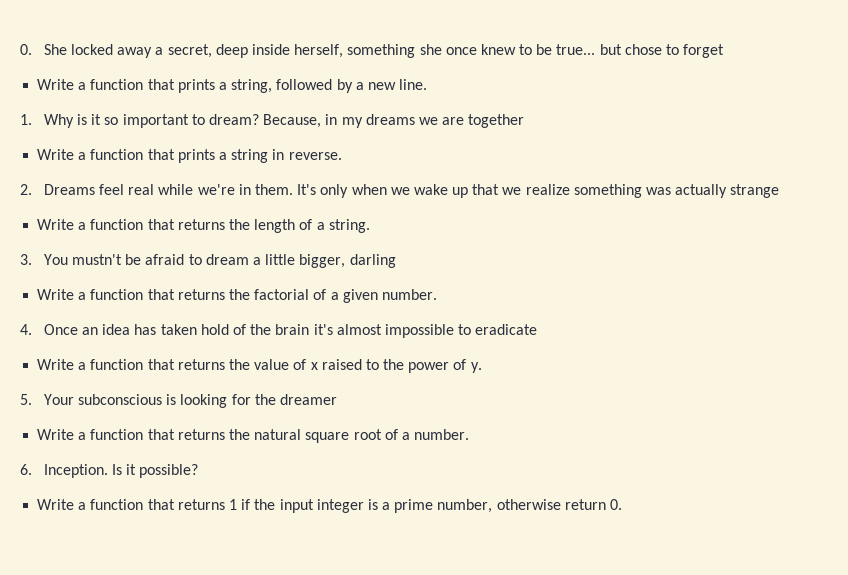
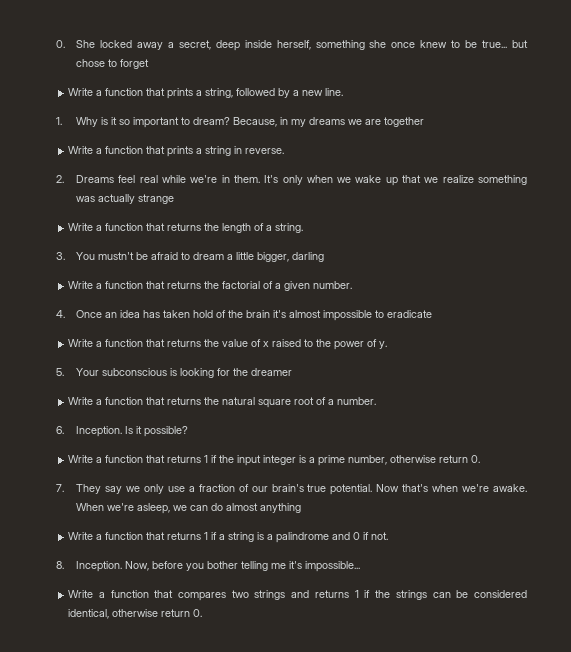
+ 7. They say we only use a fraction of our brain's true potential. Now that's when we're awake. When we're asleep, we can do almost anything
+ Write a function that returns 1 if a string is a palindrome and 0 if not.
+ 8. Inception. Now, before you bother telling me it's impossible...
+ Write a function that compares two strings and returns 1 if the strings can be considered identical, otherwise return 0.

